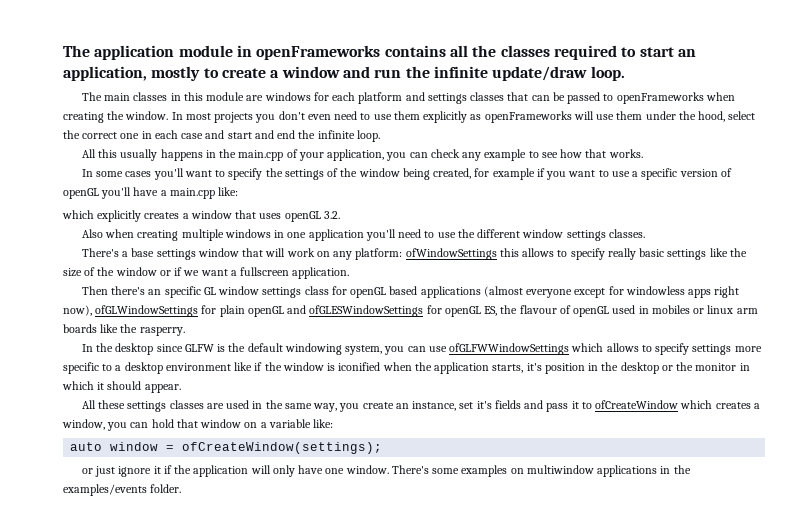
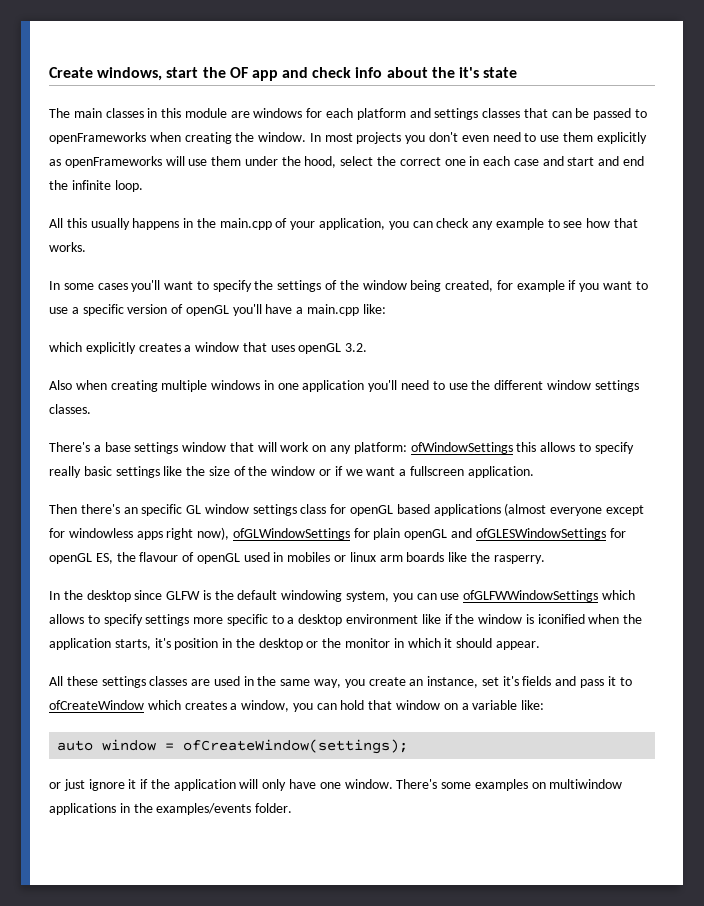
- The application module in openFrameworks contains all the classes required to start an application, mostly to create a window and run the infinite update/draw loop.
+ Create windows, start the OF app and check info about the it's state

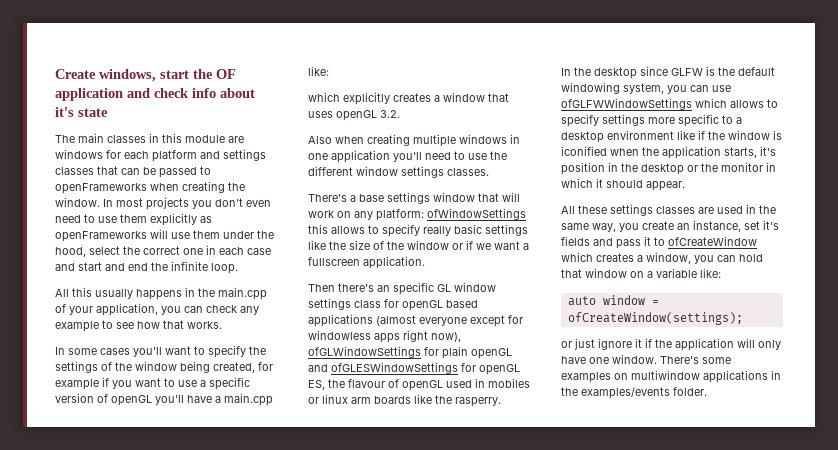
- Create windows, start the OF app and check info about the it's state
+ Create windows, start the OF application and check info about it's state

